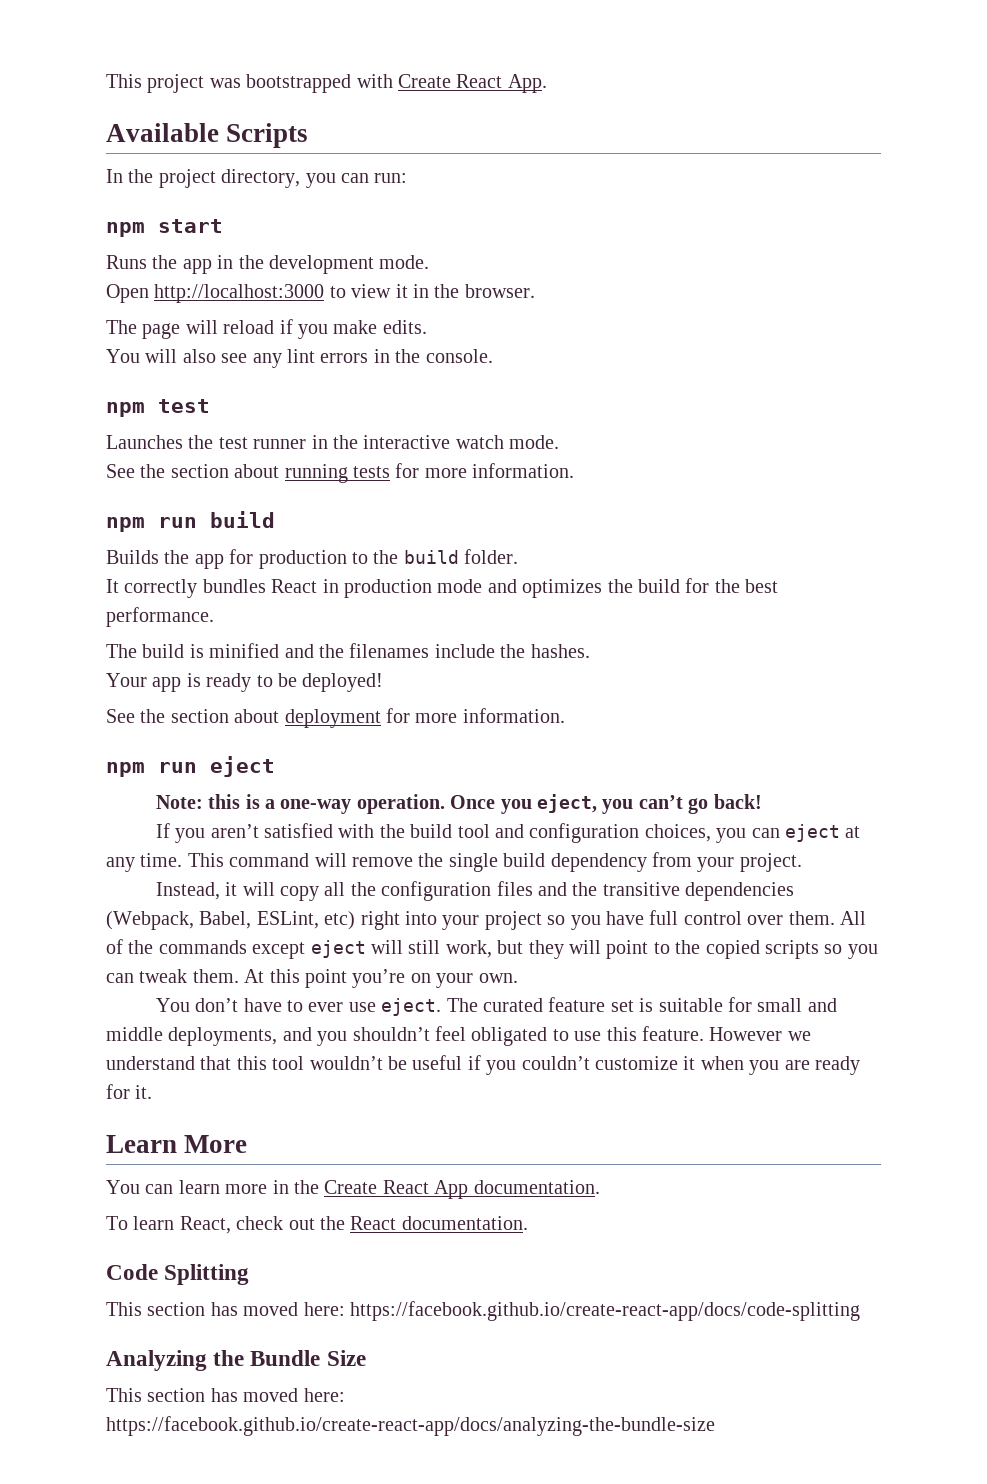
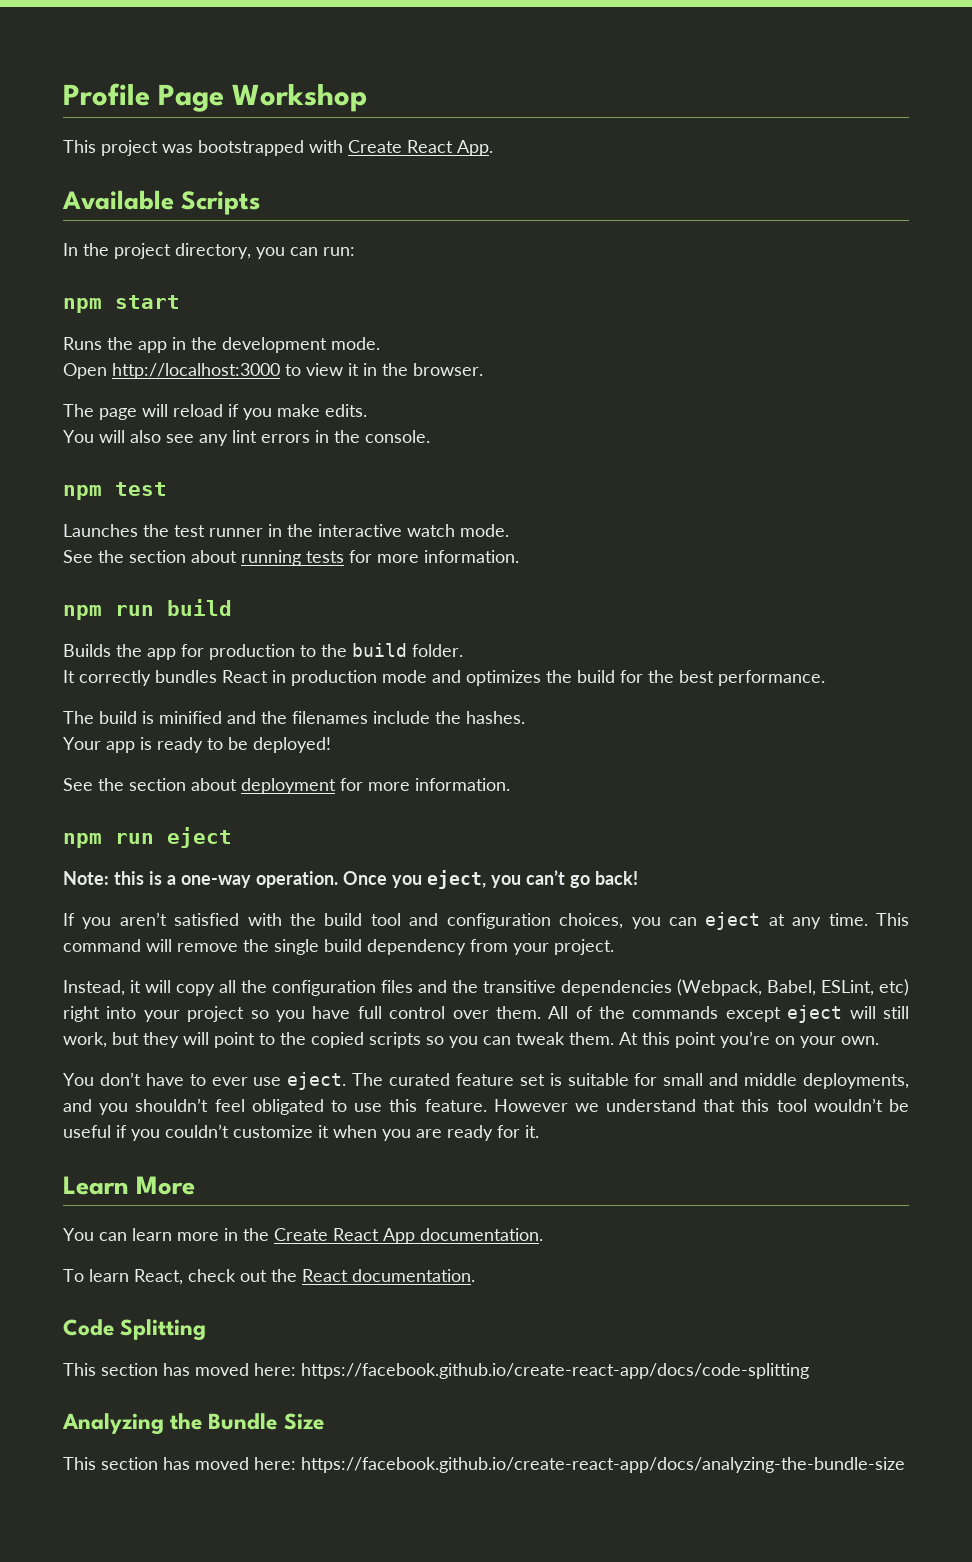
+ Profile Page Workshop

